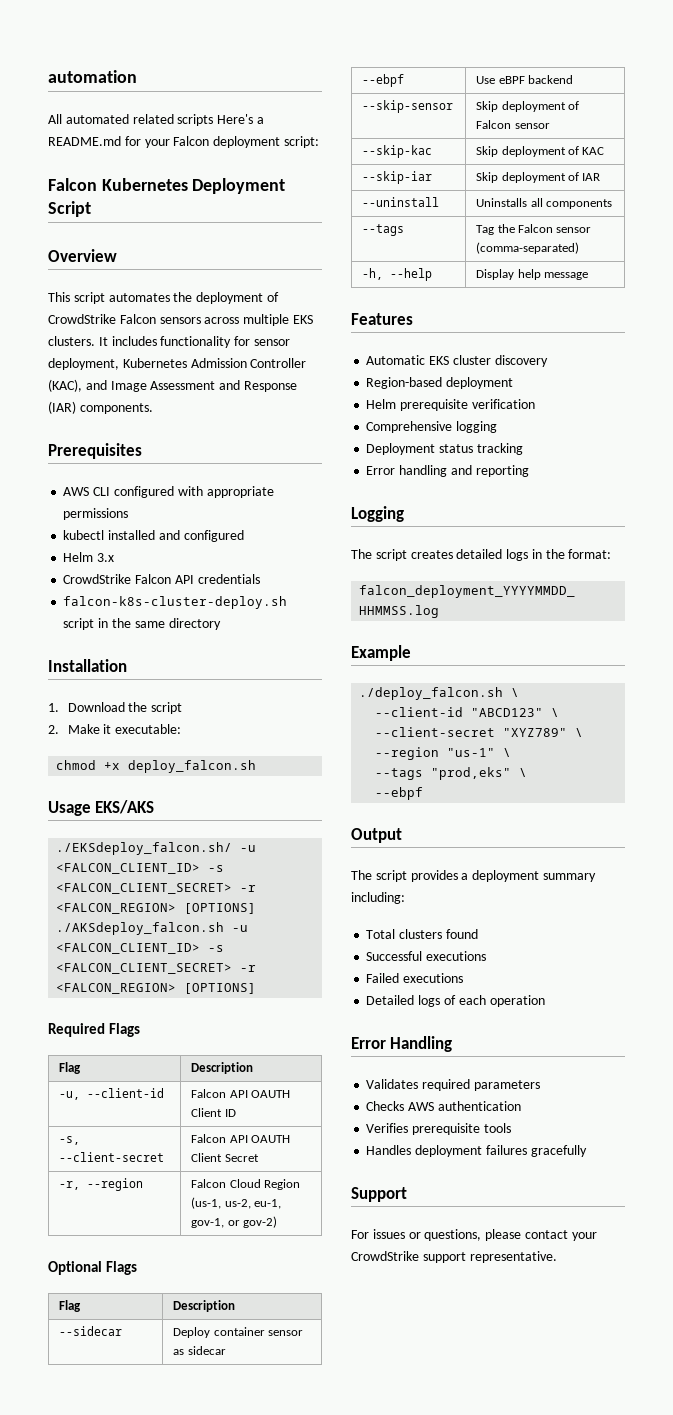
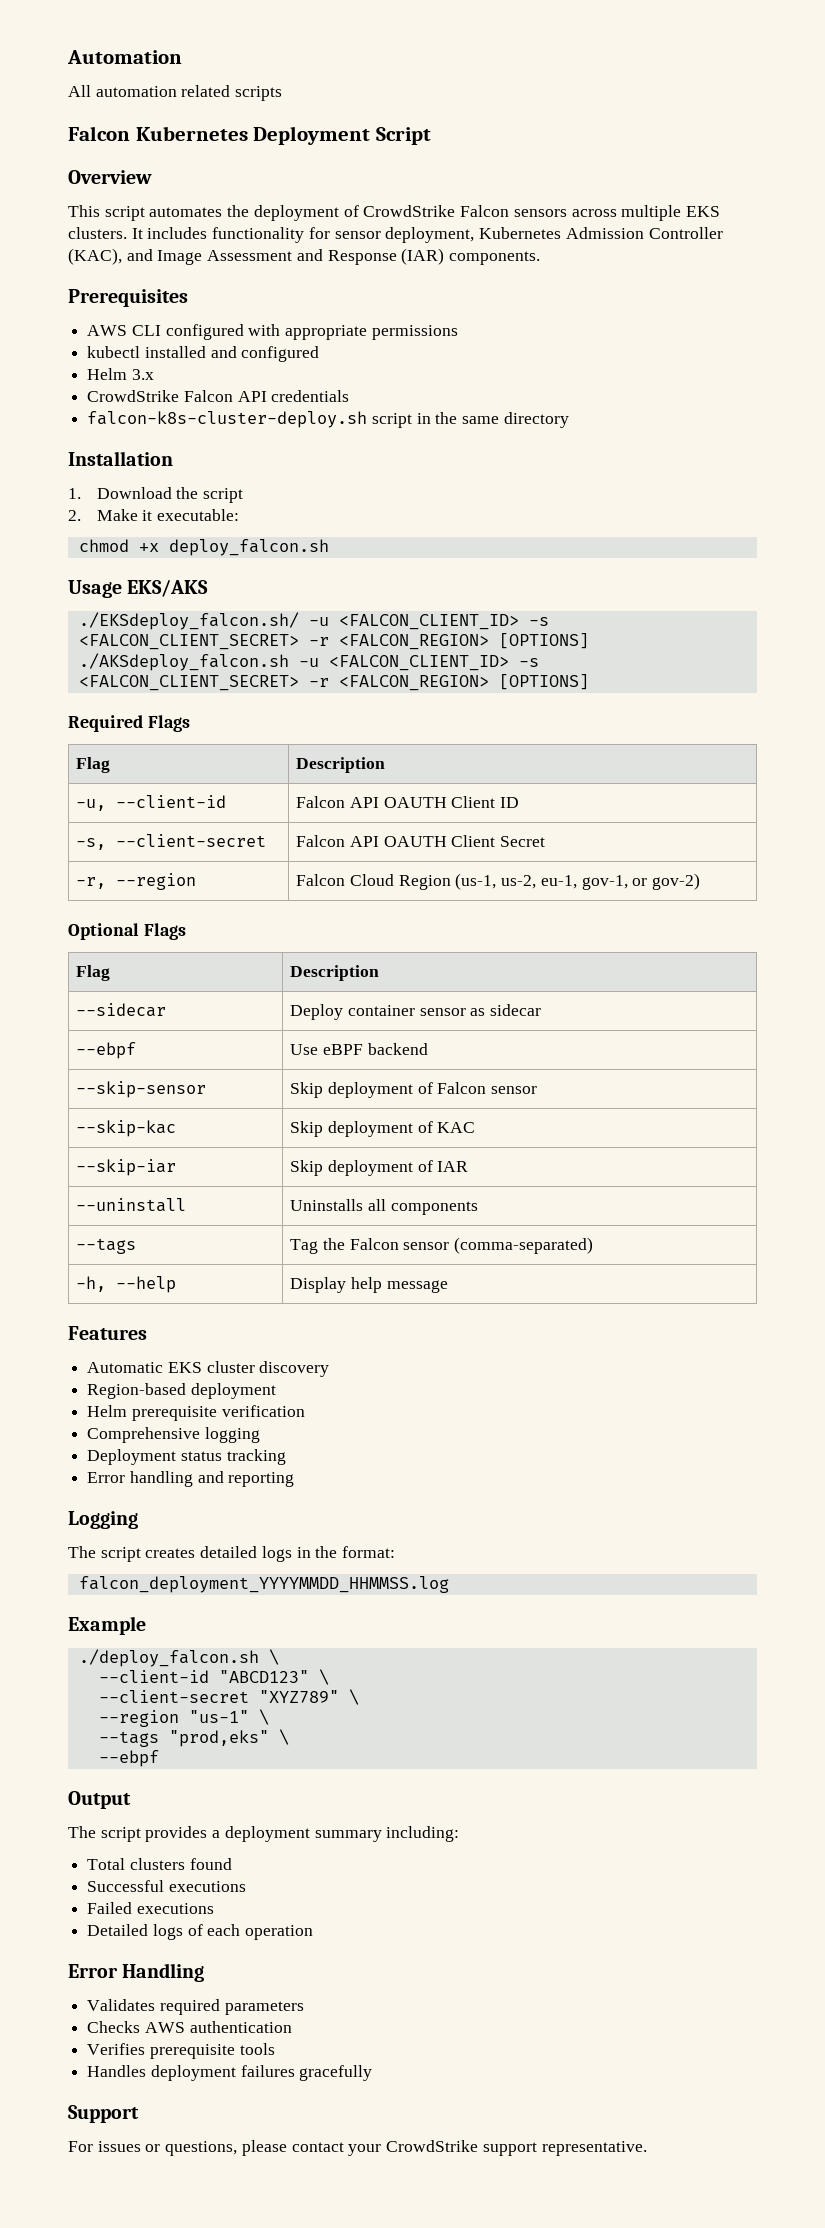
- automation
+ Automation
- All automated related scripts Here's a README.md for your Falcon deployment script:
+ All automation related scripts

